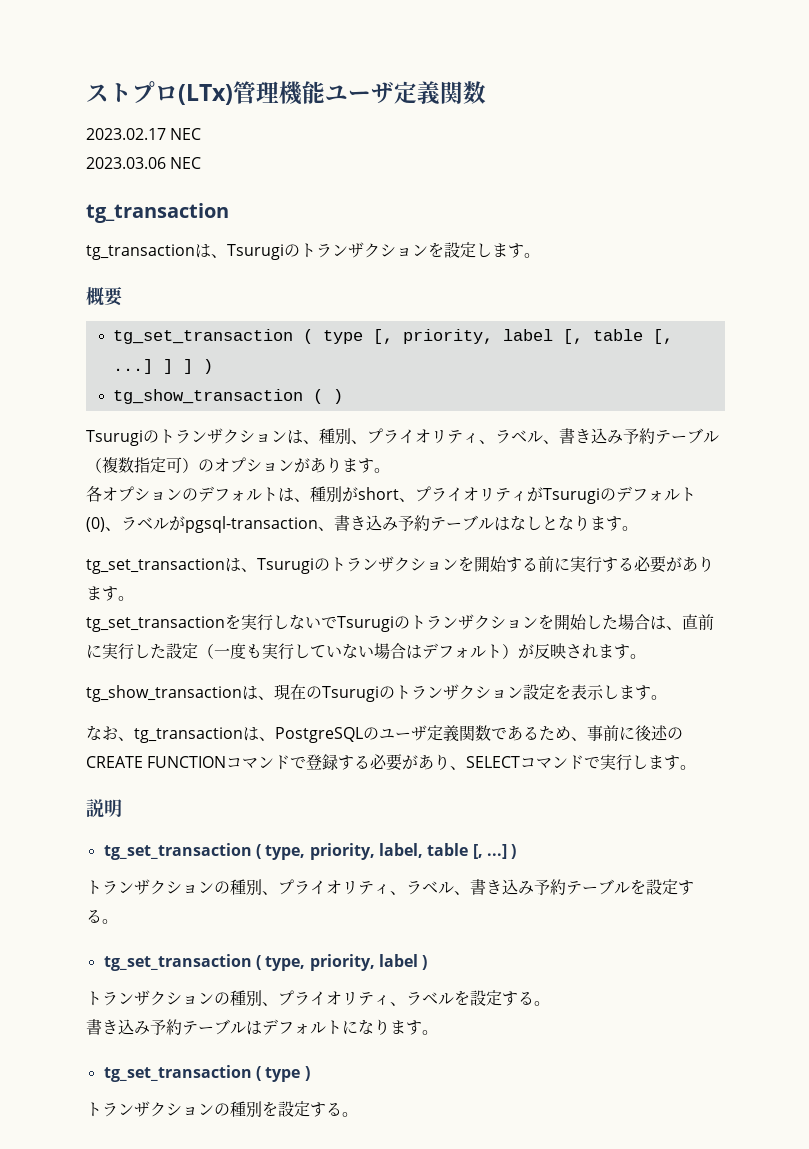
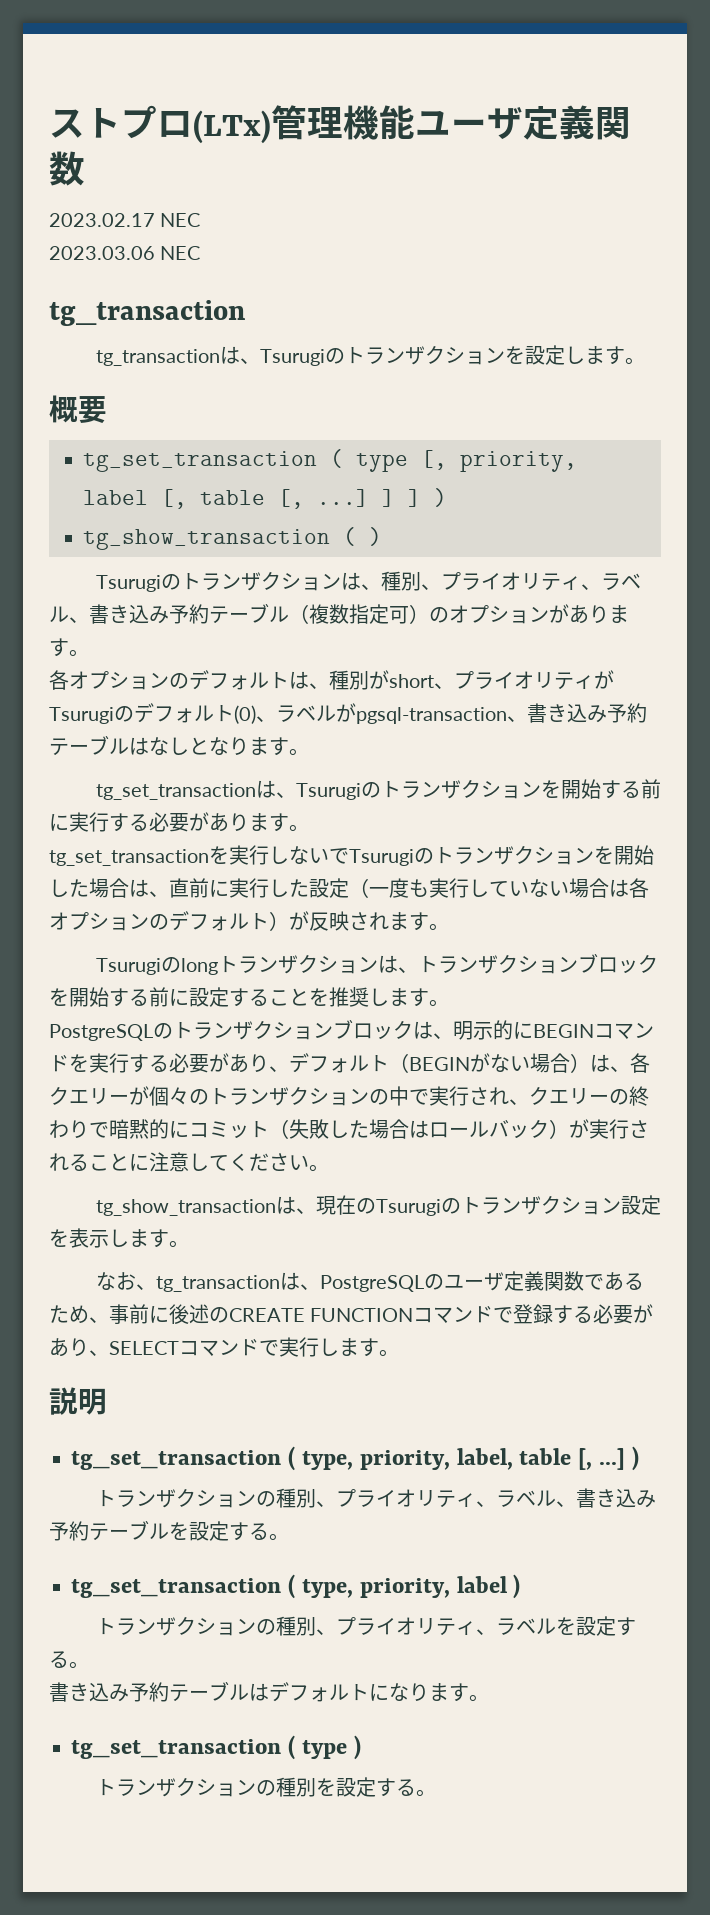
- tg_set_transactionを実行しないでTsurugiのトランザクションを開始した場合は、直前に実行した設定（一度も実行していない場合はデフォルト）が反映されます。
+ tg_set_transactionを実行しないでTsurugiのトランザクションを開始した場合は、直前に実行した設定（一度も実行していない場合は各オプションのデフォルト）が反映されます。
+ Tsurugiのlongトランザクションは、トランザクションブロックを開始する前に設定することを推奨します。
+ PostgreSQLのトランザクションブロックは、明示的にBEGINコマンドを実行する必要があり、デフォルト（BEGINがない場合）は、各クエリーが個々のトランザクションの中で実行され、クエリーの終わりで暗黙的にコミット（失敗した場合はロールバック）が実行されることに注意してください。

